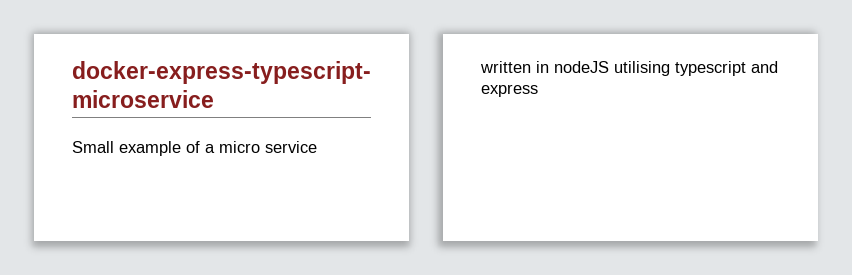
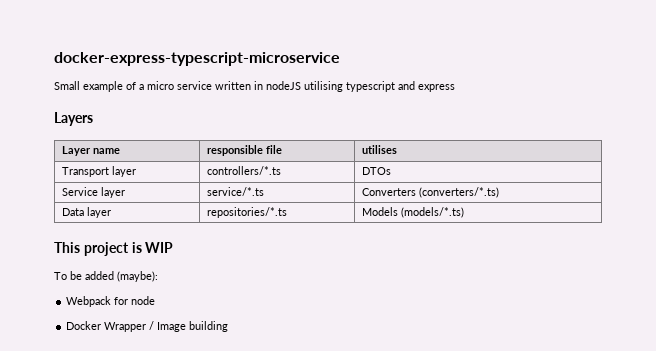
+ Layers
+ Layer name | responsible file | utilises
+ Transport layer | controllers/*.ts | DTOs
+ Service layer | service/*.ts | Converters (converters/*.ts)
+ Data layer | repositories/*.ts | Models (models/*.ts)
+ This project is WIP
+ To be added (maybe):
+ Webpack for node
+ Docker Wrapper / Image building

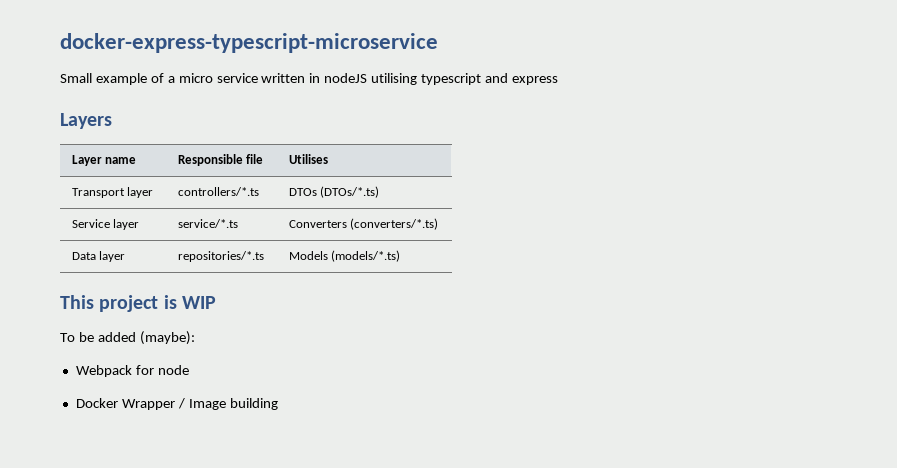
- Layer name | responsible file | utilises
+ Layer name | Responsible file | Utilises
- Transport layer | controllers/*.ts | DTOs
+ Transport layer | controllers/*.ts | DTOs (DTOs/*.ts)

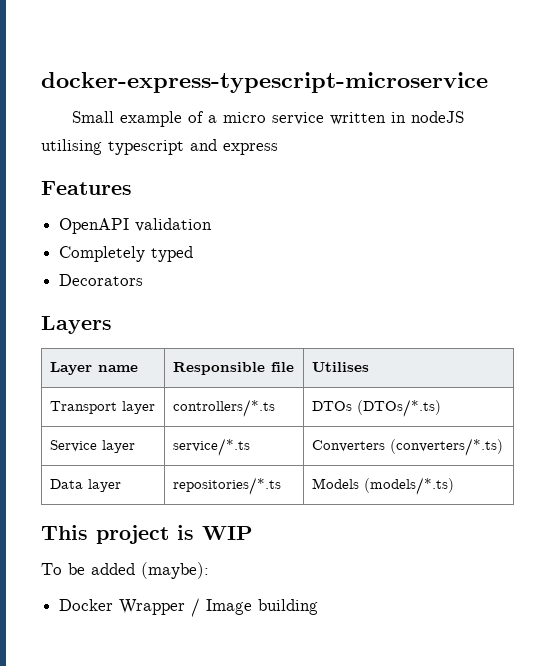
+ Features
+ OpenAPI validation
+ Completely typed
+ Decorators
- Webpack for node

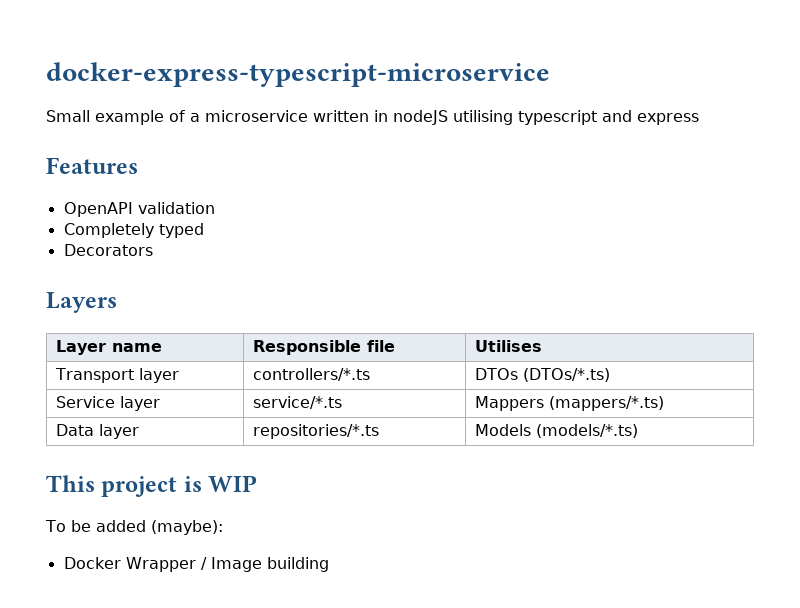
- Small example of a micro service written in nodeJS utilising typescript and express
+ Small example of a microservice written in nodeJS utilising typescript and express
- Service layer | service/*.ts | Converters (converters/*.ts)
+ Service layer | service/*.ts | Mappers (mappers/*.ts)

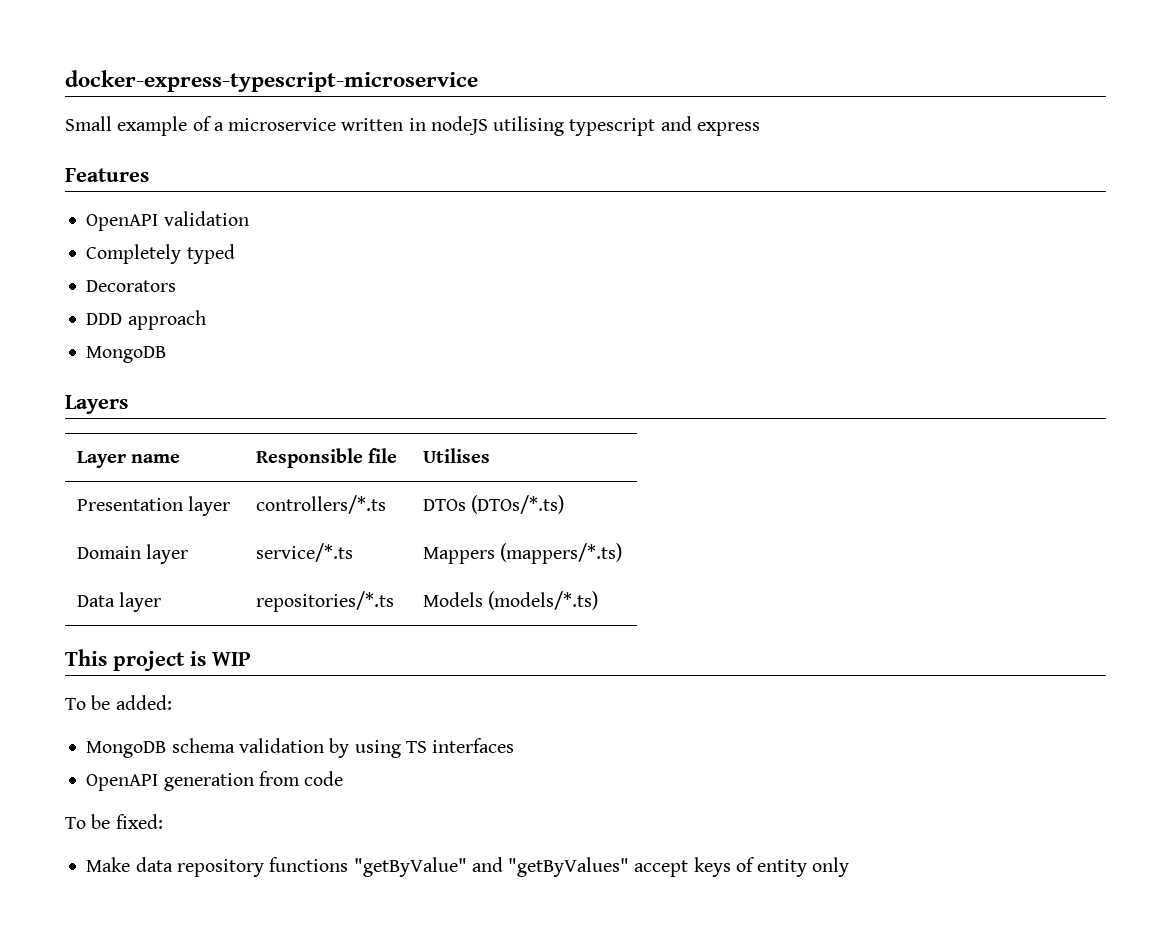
+ DDD approach
+ MongoDB
- Transport layer | controllers/*.ts | DTOs (DTOs/*.ts)
+ Presentation layer | controllers/*.ts | DTOs (DTOs/*.ts)
- Service layer | service/*.ts | Mappers (mappers/*.ts)
+ Domain layer | service/*.ts | Mappers (mappers/*.ts)
- To be added (maybe):
- Docker Wrapper / Image building
+ To be added:
+ MongoDB schema validation by using TS interfaces
+ OpenAPI generation from code
+ To be fixed:
+ Make data repository functions "getByValue" and "getByValues" accept keys of entity only

